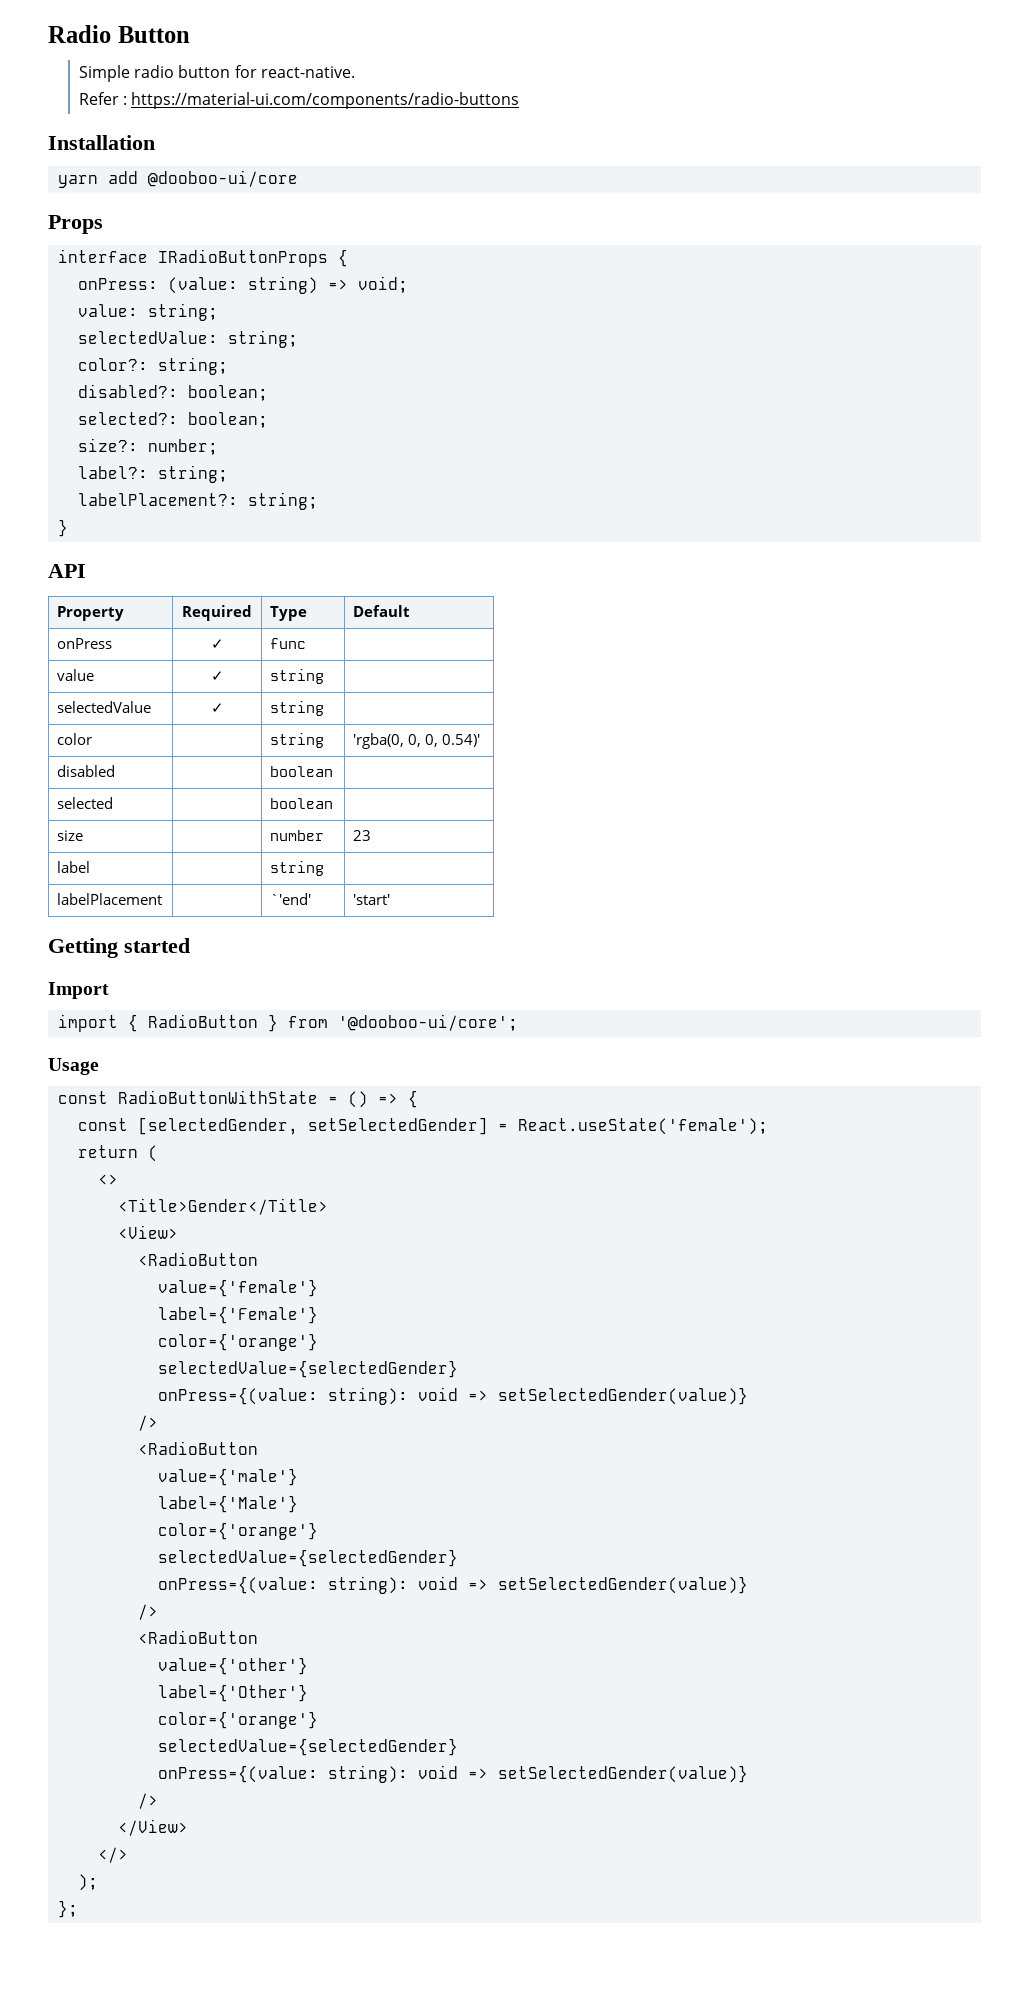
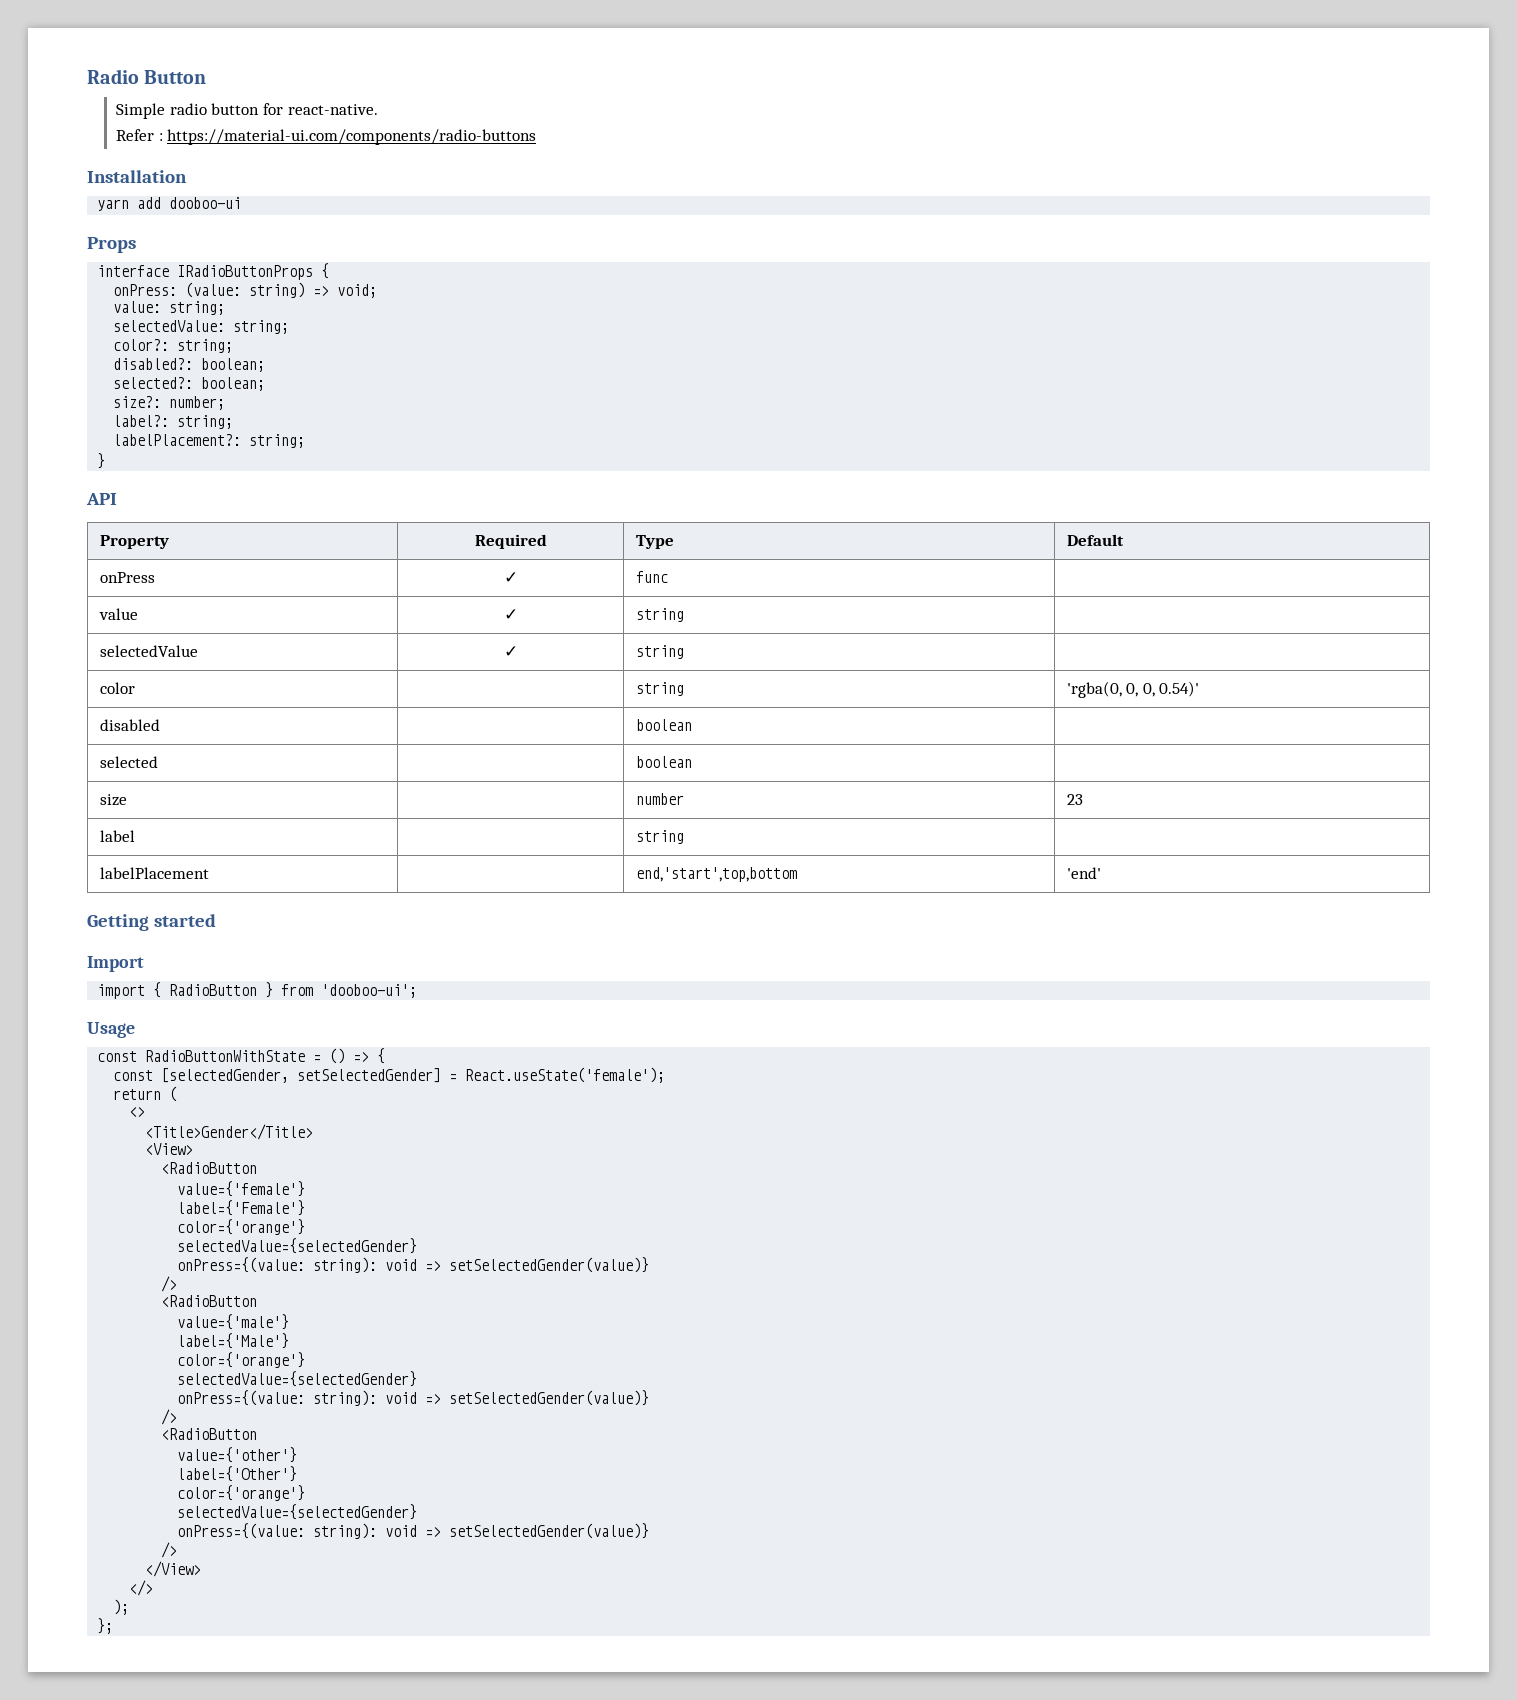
- yarn add @dooboo-ui/core
+ yarn add dooboo-ui
- labelPlacement | | `'end' | 'start'
+ labelPlacement | | end,'start',top,bottom | 'end'
- import { RadioButton } from '@dooboo-ui/core';
+ import { RadioButton } from 'dooboo-ui';

